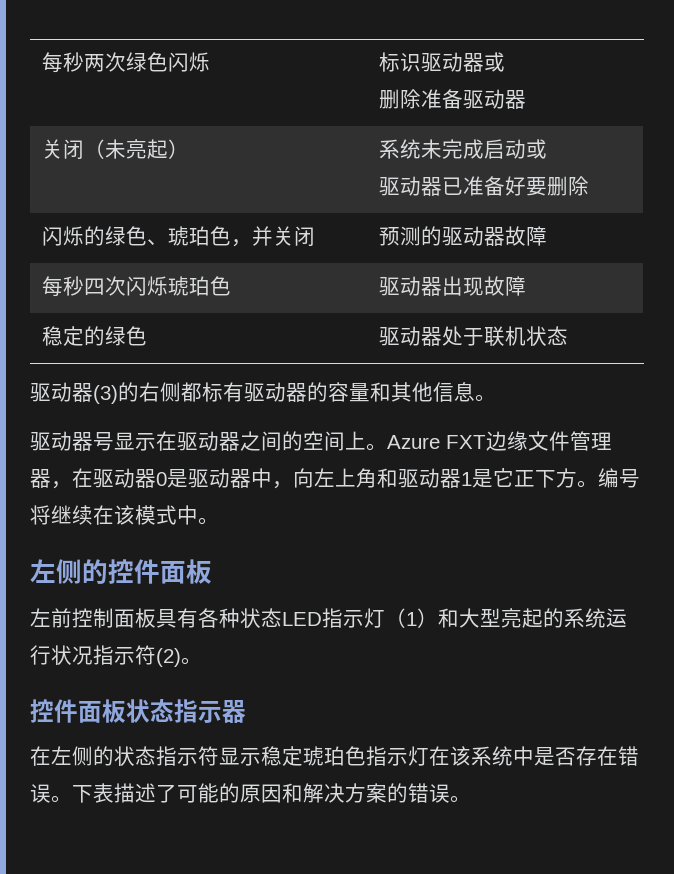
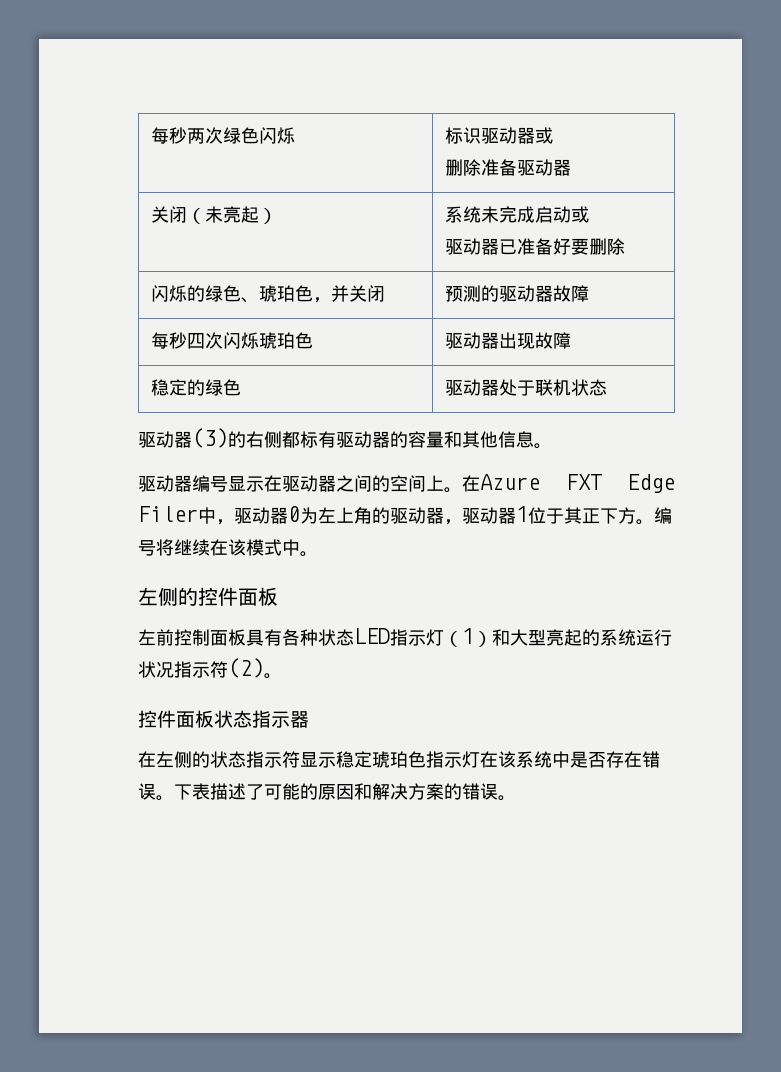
- 驱动器号显示在驱动器之间的空间上。
+ 驱动器编号显示在驱动器之间的空间上。
- Azure FXT边缘文件管理器，在驱动器0是驱动器中，向左上角和驱动器1是它正下方。
+ 在Azure FXT Edge Filer中，驱动器0为左上角的驱动器，驱动器1位于其正下方。

